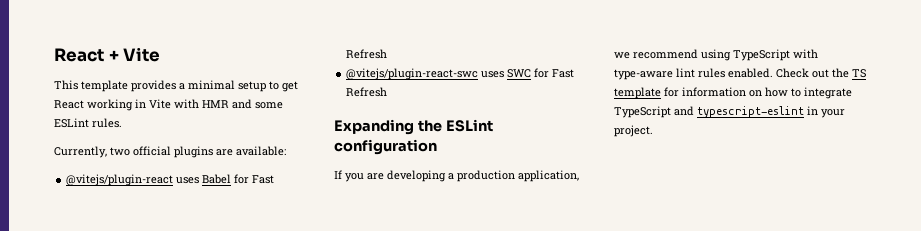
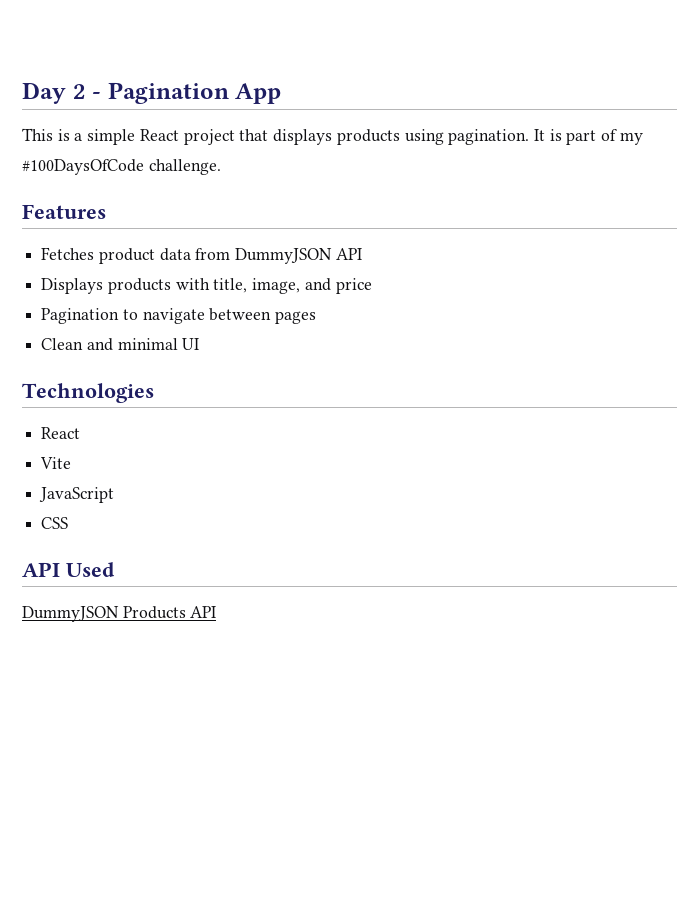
- React + Vite
- This template provides a minimal setup to get React working in Vite with HMR and some ESLint rules.
- Currently, two official plugins are available:
- @vitejs/plugin-react uses Babel for Fast Refresh
- @vitejs/plugin-react-swc uses SWC for Fast Refresh
- Expanding the ESLint configuration
- If you are developing a production application, we recommend using TypeScript with type-aware lint rules enabled. Check out the TS template for information on how to integrate TypeScript and typescript-eslint in your project.
+ Day 2 - Pagination App
+ This is a simple React project that displays products using pagination. It is part of my #100DaysOfCode challenge.
+ Features
+ Fetches product data from DummyJSON API
+ Displays products with title, image, and price
+ Pagination to navigate between pages
+ Clean and minimal UI
+ Technologies
+ React
+ Vite
+ JavaScript
+ CSS
+ API Used
+ DummyJSON Products API

